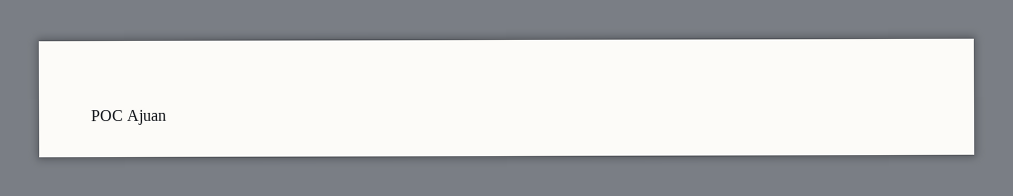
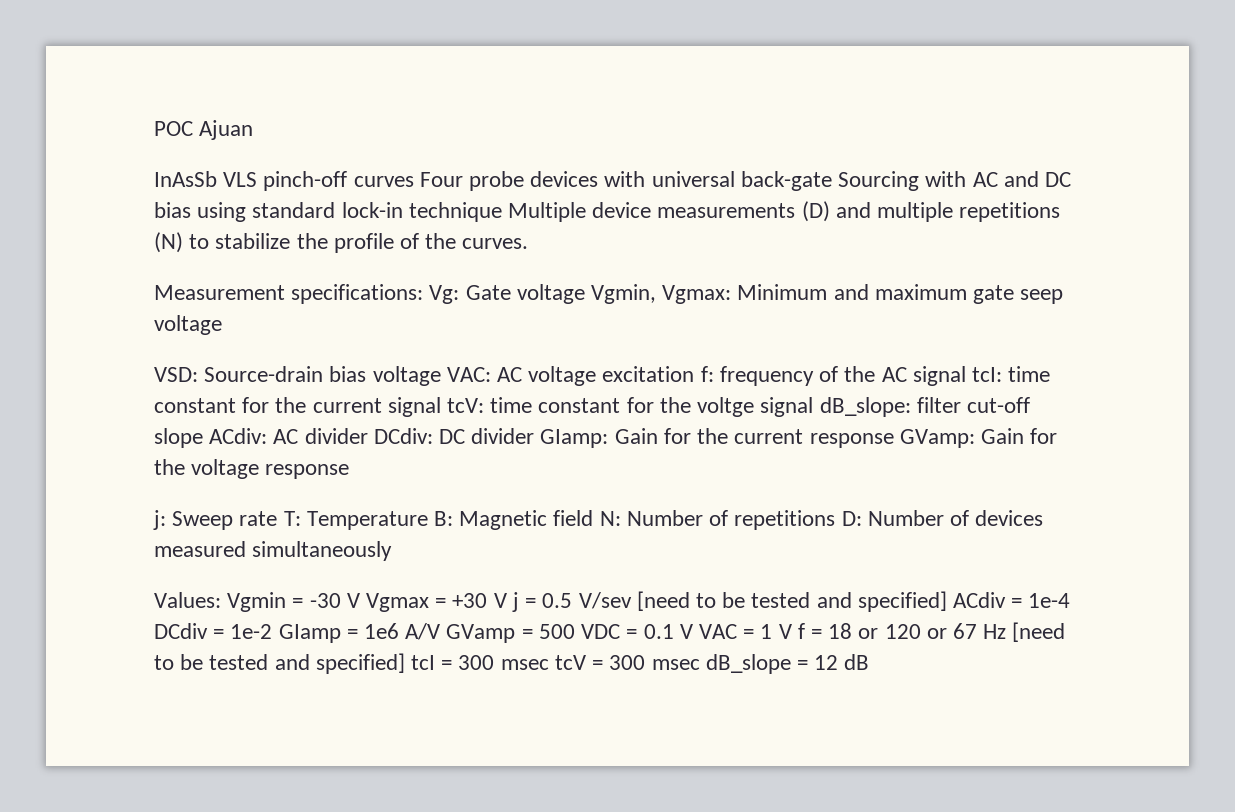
+ InAsSb VLS pinch-off curves Four probe devices with universal back-gate Sourcing with AC and DC bias using standard lock-in technique Multiple device measurements (D) and multiple repetitions (N) to stabilize the profile of the curves.
+ Measurement specifications: Vg: Gate voltage Vgmin, Vgmax: Minimum and maximum gate seep voltage
+ VSD: Source-drain bias voltage VAC: AC voltage excitation f: frequency of the AC signal tcI: time constant for the current signal tcV: time constant for the voltge signal dB_slope: filter cut-off slope ACdiv: AC divider DCdiv: DC divider GIamp: Gain for the current response GVamp: Gain for the voltage response
+ j: Sweep rate T: Temperature B: Magnetic field N: Number of repetitions D: Number of devices measured simultaneously
+ Values: Vgmin = -30 V Vgmax = +30 V j = 0.5 V/sev [need to be tested and specified] ACdiv = 1e-4 DCdiv = 1e-2 GIamp = 1e6 A/V GVamp = 500 VDC = 0.1 V VAC = 1 V f = 18 or 120 or 67 Hz [need to be tested and specified] tcI = 300 msec tcV = 300 msec dB_slope = 12 dB

